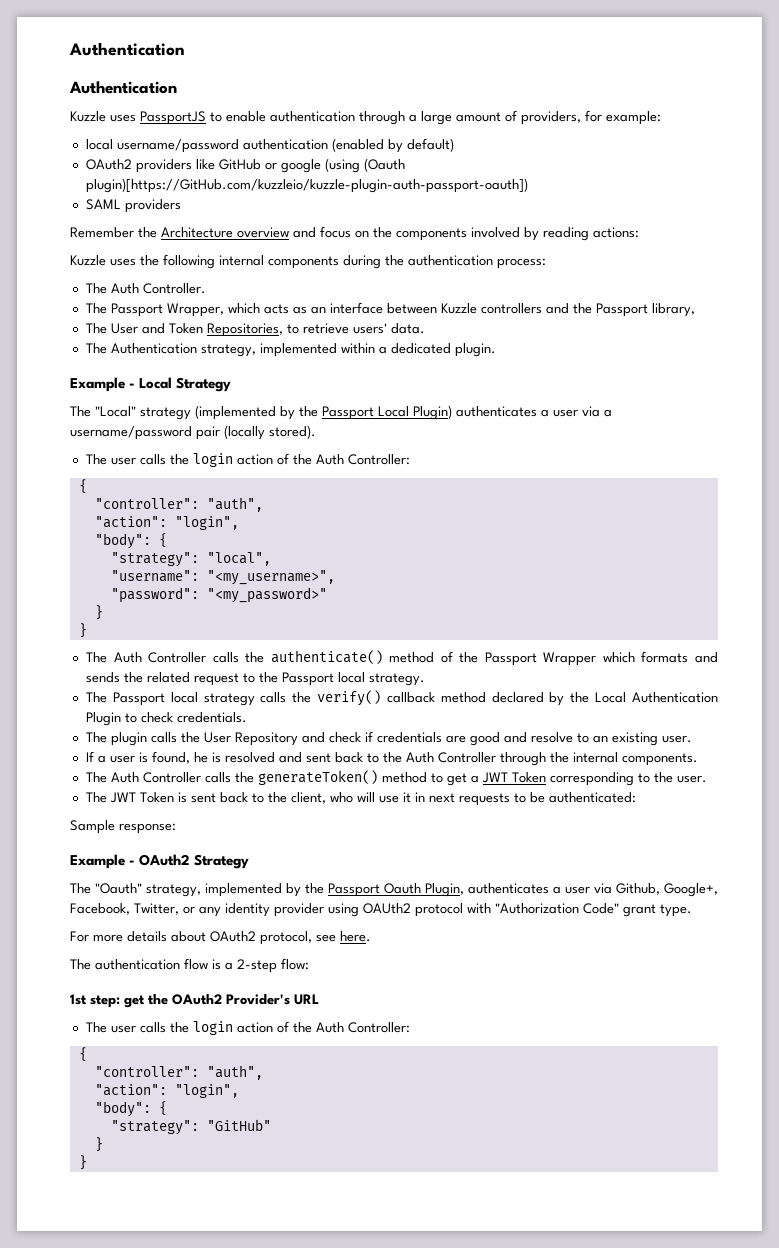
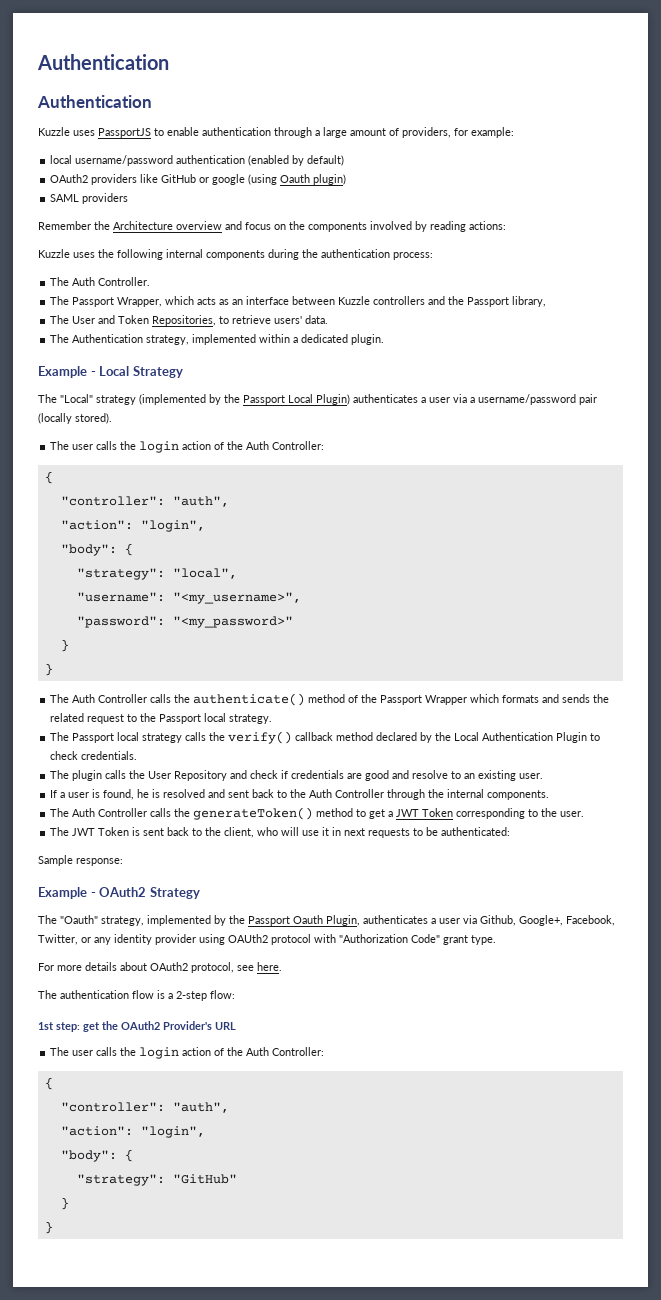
- OAuth2 providers like GitHub or google (using (Oauth plugin)[https://GitHub.com/kuzzleio/kuzzle-plugin-auth-passport-oauth])
+ OAuth2 providers like GitHub or google (using Oauth plugin)

